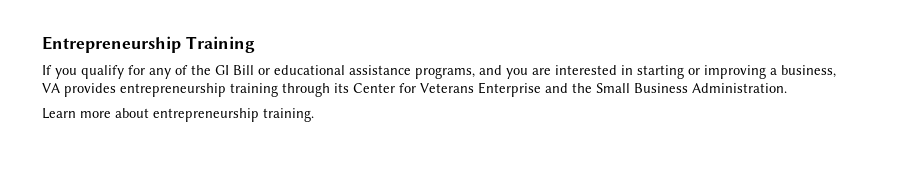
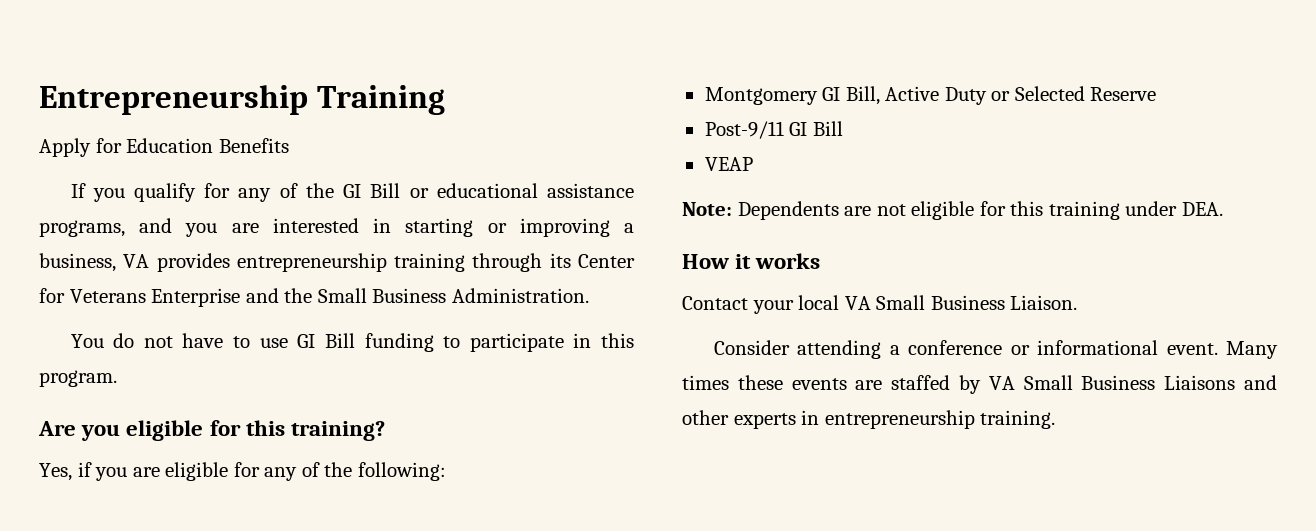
+ Apply for Education Benefits
- Learn more about entrepreneurship training.
+ You do not have to use GI Bill funding to participate in this program.
+ Are you eligible for this training?
+ Yes, if you are eligible for any of the following:
+ Montgomery GI Bill, Active Duty or Selected Reserve
+ Post-9/11 GI Bill
+ VEAP
+ Note: Dependents are not eligible for this training under DEA.
+ How it works
+ Contact your local VA Small Business Liaison.
+ Consider attending a conference or informational event. Many times these events are staffed by VA Small Business Liaisons and other experts in entrepreneurship training.

